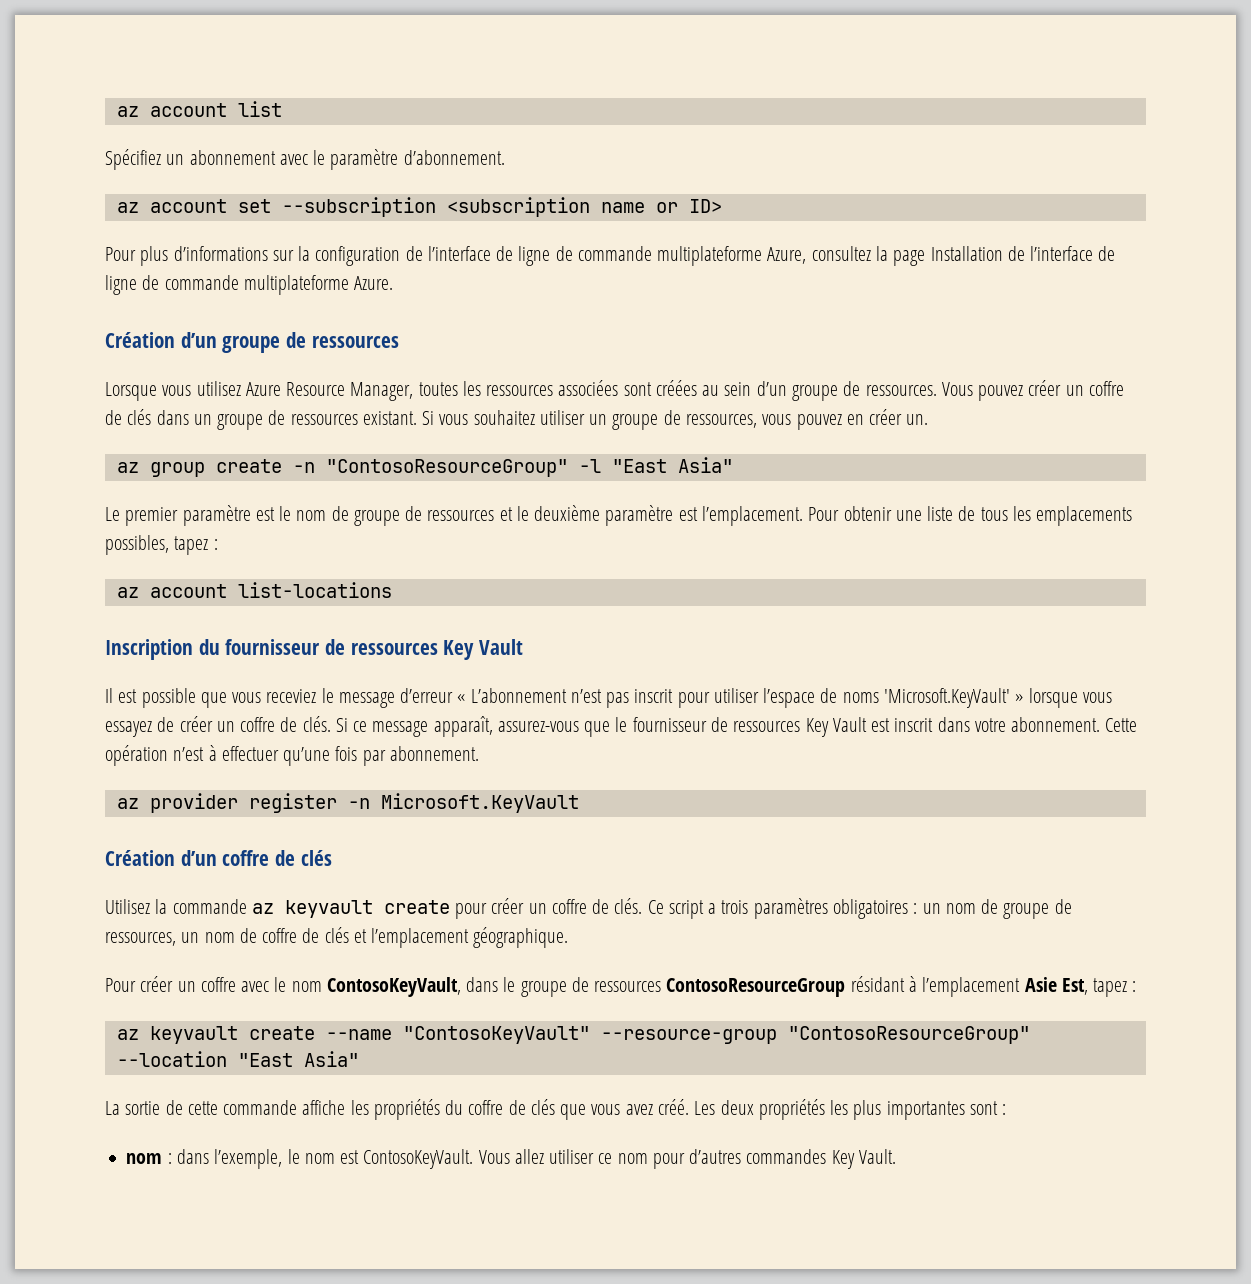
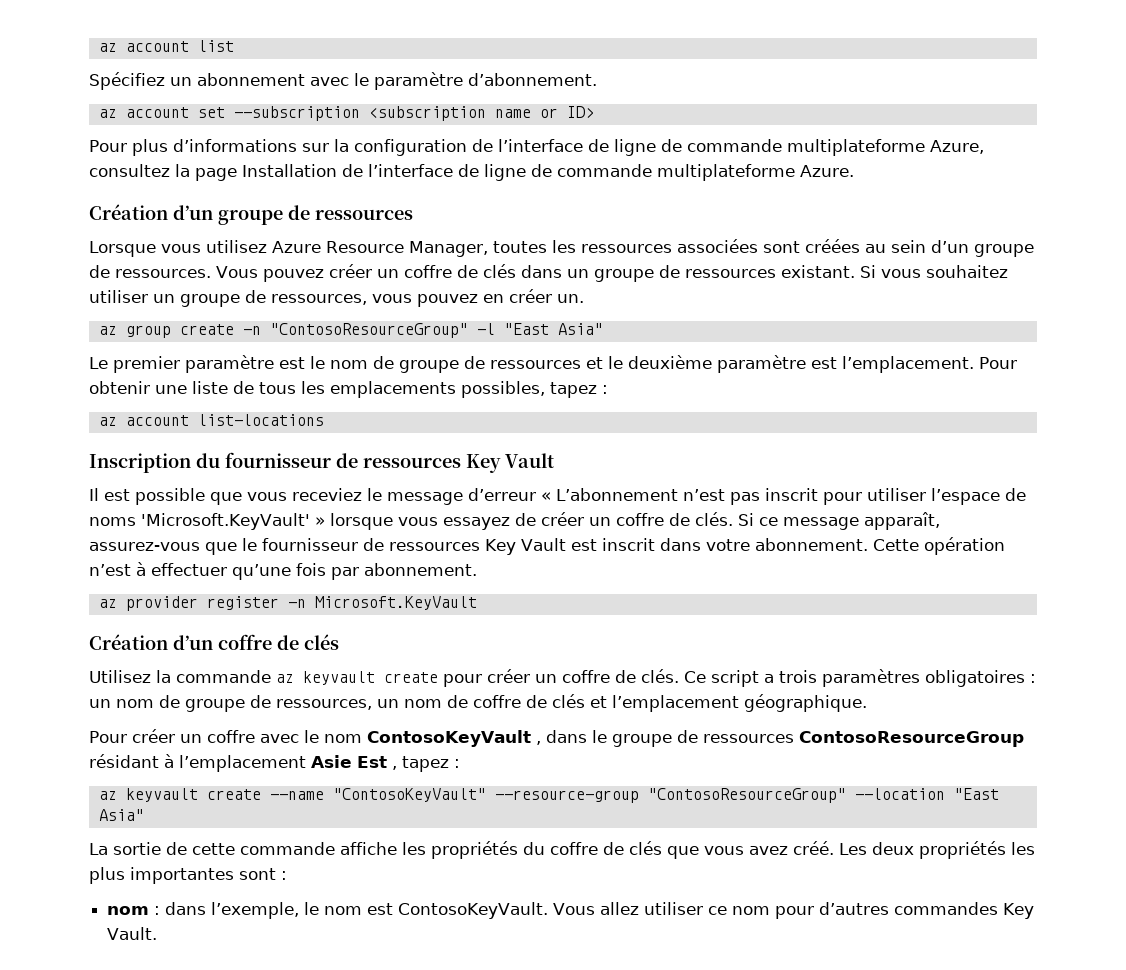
- Pour créer un coffre avec le nom ContosoKeyVault, dans le groupe de ressources ContosoResourceGroup résidant à l’emplacement Asie Est, tapez :
+ Pour créer un coffre avec le nom ContosoKeyVault , dans le groupe de ressources ContosoResourceGroup résidant à l’emplacement Asie Est , tapez :

